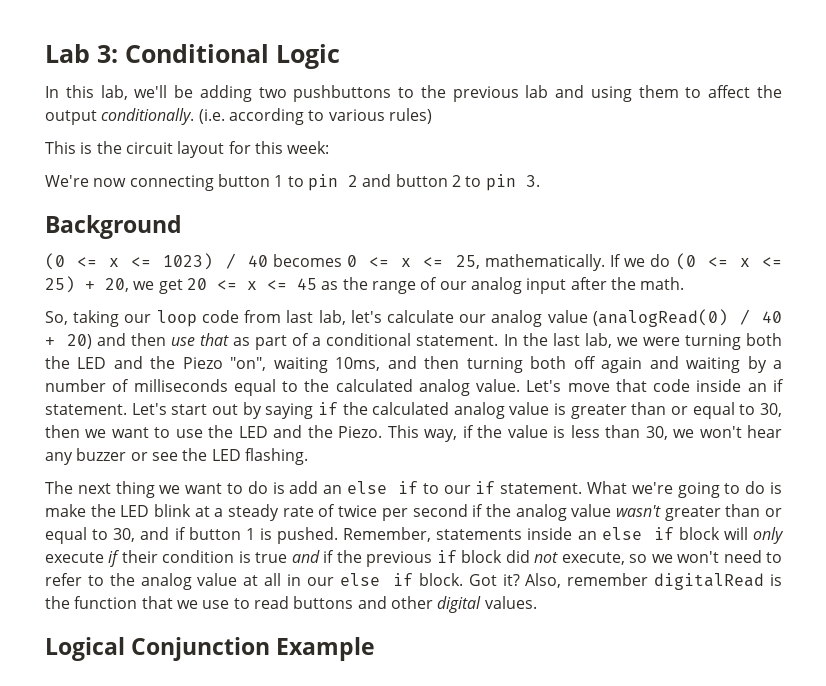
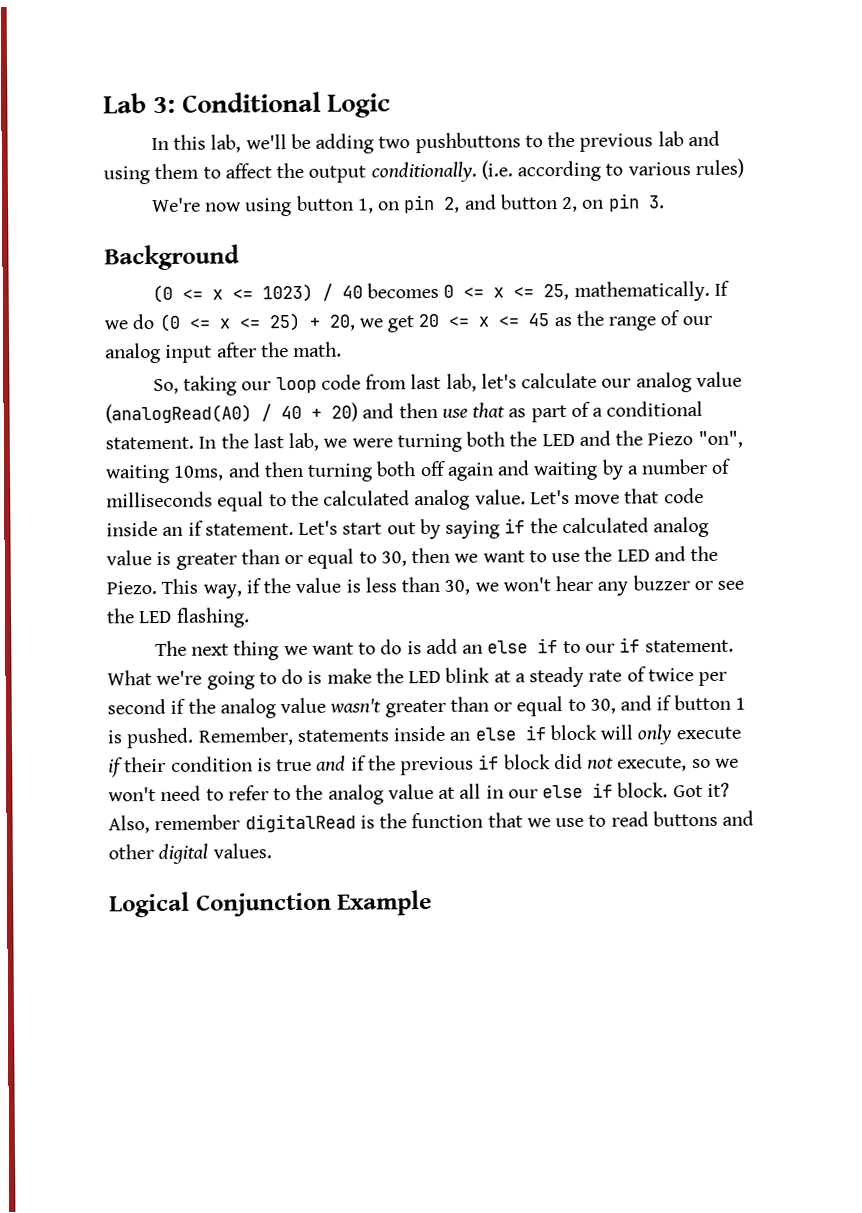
- This is the circuit layout for this week:
- We're now connecting button 1 to pin 2 and button 2 to pin 3.
+ We're now using button 1, on pin 2, and button 2, on pin 3.
- So, taking our loop code from last lab, let's calculate our analog value (analogRead(0) / 40 + 20) and then use that as part of a conditional statement.
+ So, taking our loop code from last lab, let's calculate our analog value (analogRead(A0) / 40 + 20) and then use that as part of a conditional statement.

